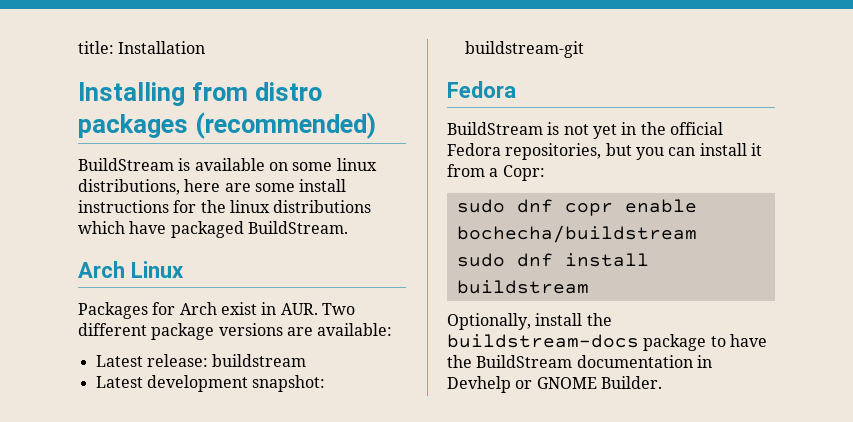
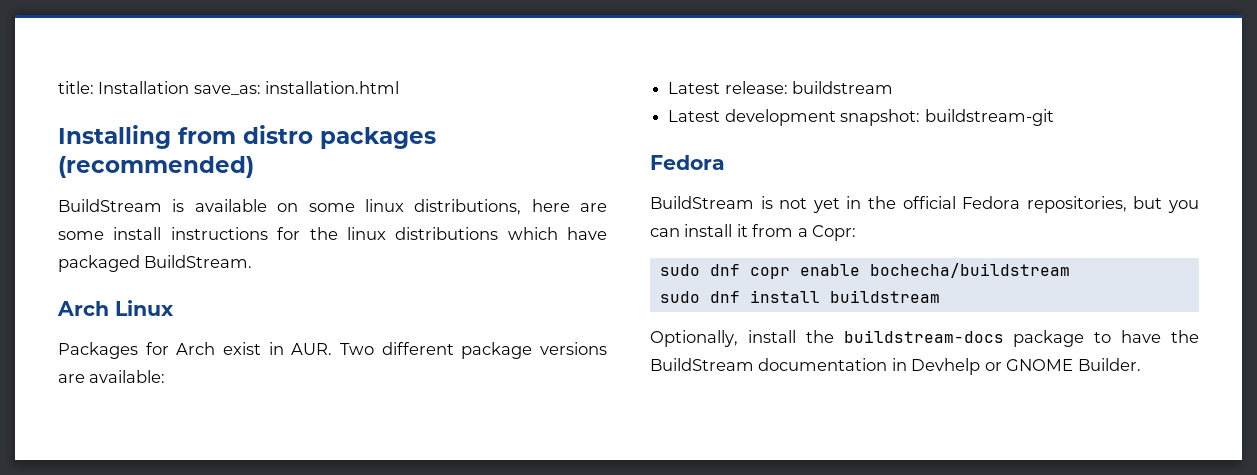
- title: Installation
+ title: Installation save_as: installation.html

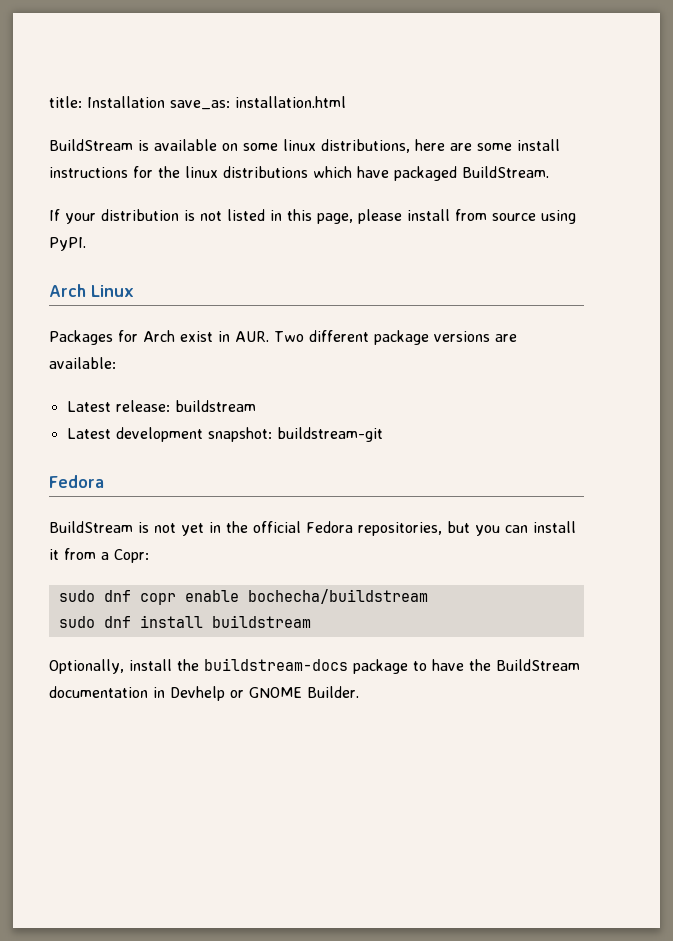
- Installing from distro packages (recommended)
+ If your distribution is not listed in this page, please install from source using PyPI.

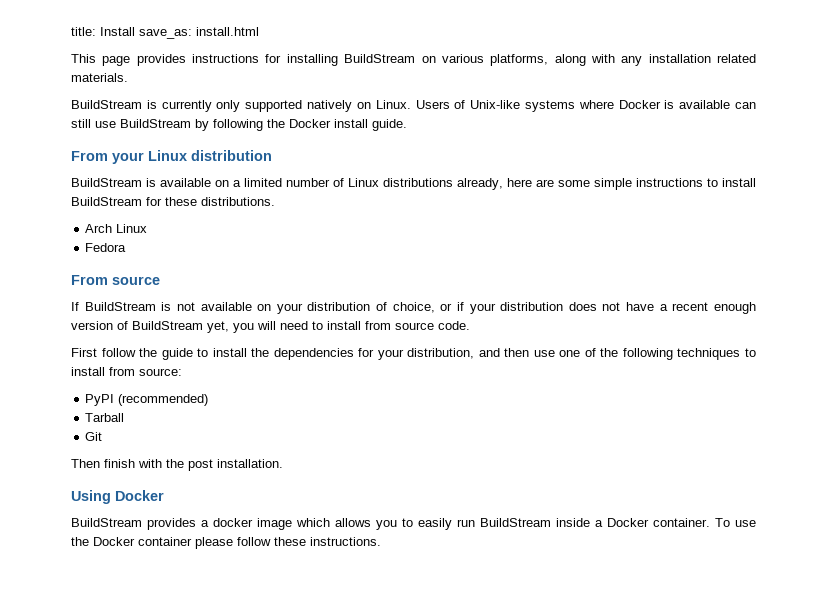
- title: Installation save_as: installation.html
- BuildStream is available on some linux distributions, here are some install instructions for the linux distributions which have packaged BuildStream.
- If your distribution is not listed in this page, please install from source using PyPI.
+ title: Install save_as: install.html
+ This page provides instructions for installing BuildStream on various platforms, along with any installation related materials.
+ BuildStream is currently only supported natively on Linux. Users of Unix-like systems where Docker is available can still use BuildStream by following the Docker install guide.
+ From your Linux distribution
+ BuildStream is available on a limited number of Linux distributions already, here are some simple instructions to install BuildStream for these distributions.
  Arch Linux
- Packages for Arch exist in AUR. Two different package versions are available:
- Latest release: buildstream
- Latest development snapshot: buildstream-git
  Fedora
- BuildStream is not yet in the official Fedora repositories, but you can install it from a Copr:
- sudo dnf copr enable bochecha/buildstream
- sudo dnf install buildstream
- Optionally, install the buildstream-docs package to have the BuildStream documentation in Devhelp or GNOME Builder.
+ From source
+ If BuildStream is not available on your distribution of choice, or if your distribution does not have a recent enough version of BuildStream yet, you will need to install from source code.
+ First follow the guide to install the dependencies for your distribution, and then use one of the following techniques to install from source:
+ PyPI (recommended)
+ Tarball
+ Git
+ Then finish with the post installation.
+ Using Docker
+ BuildStream provides a docker image which allows you to easily run BuildStream inside a Docker container. To use the Docker container please follow these instructions.

